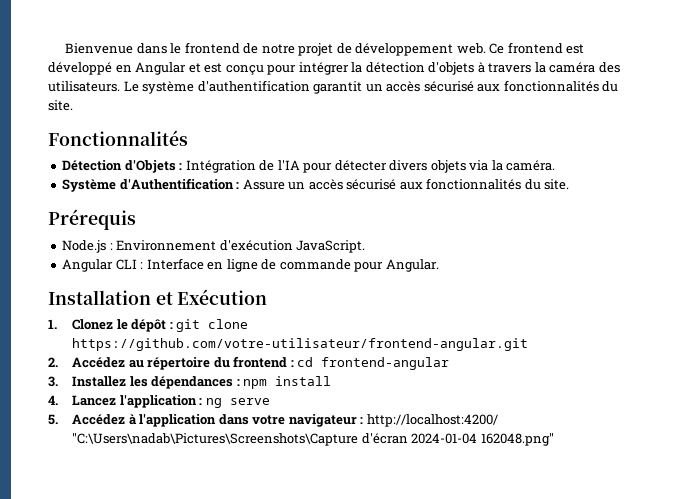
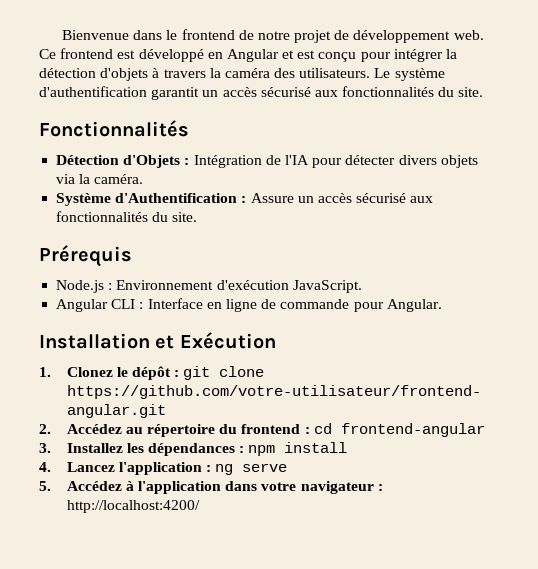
- 5. Accédez à l'application dans votre navigateur : http://localhost:4200/ "C:\Users\nadab\Pictures\Screenshots\Capture d'écran 2024-01-04 162048.png"
+ 5. Accédez à l'application dans votre navigateur : http://localhost:4200/

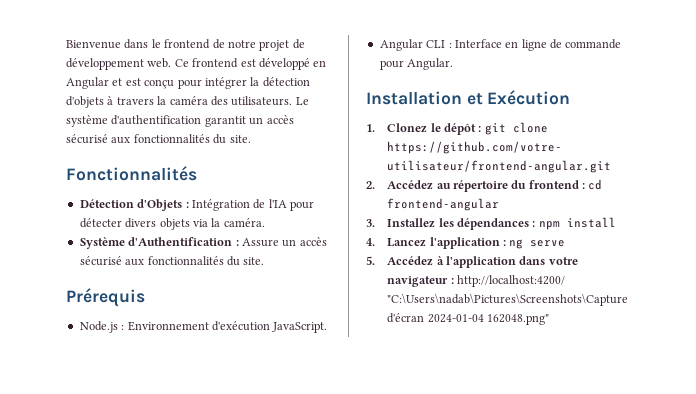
- 5. Accédez à l'application dans votre navigateur : http://localhost:4200/
+ 5. Accédez à l'application dans votre navigateur : http://localhost:4200/ "C:\Users\nadab\Pictures\Screenshots\Capture d'écran 2024-01-04 162048.png"

